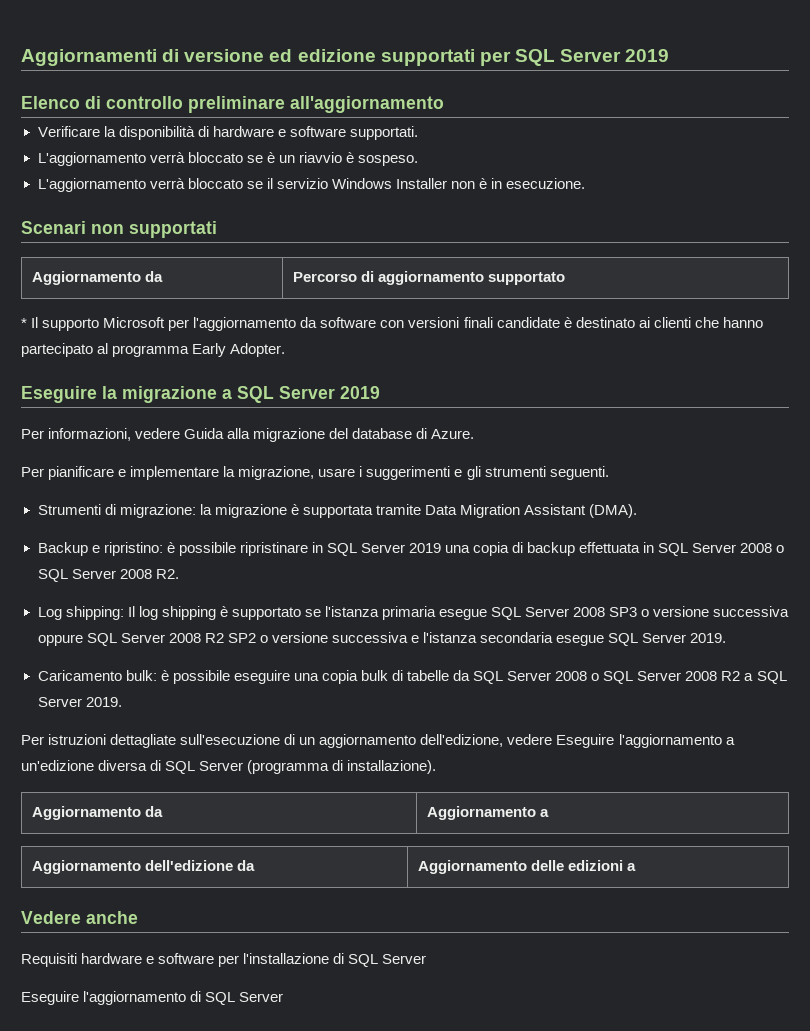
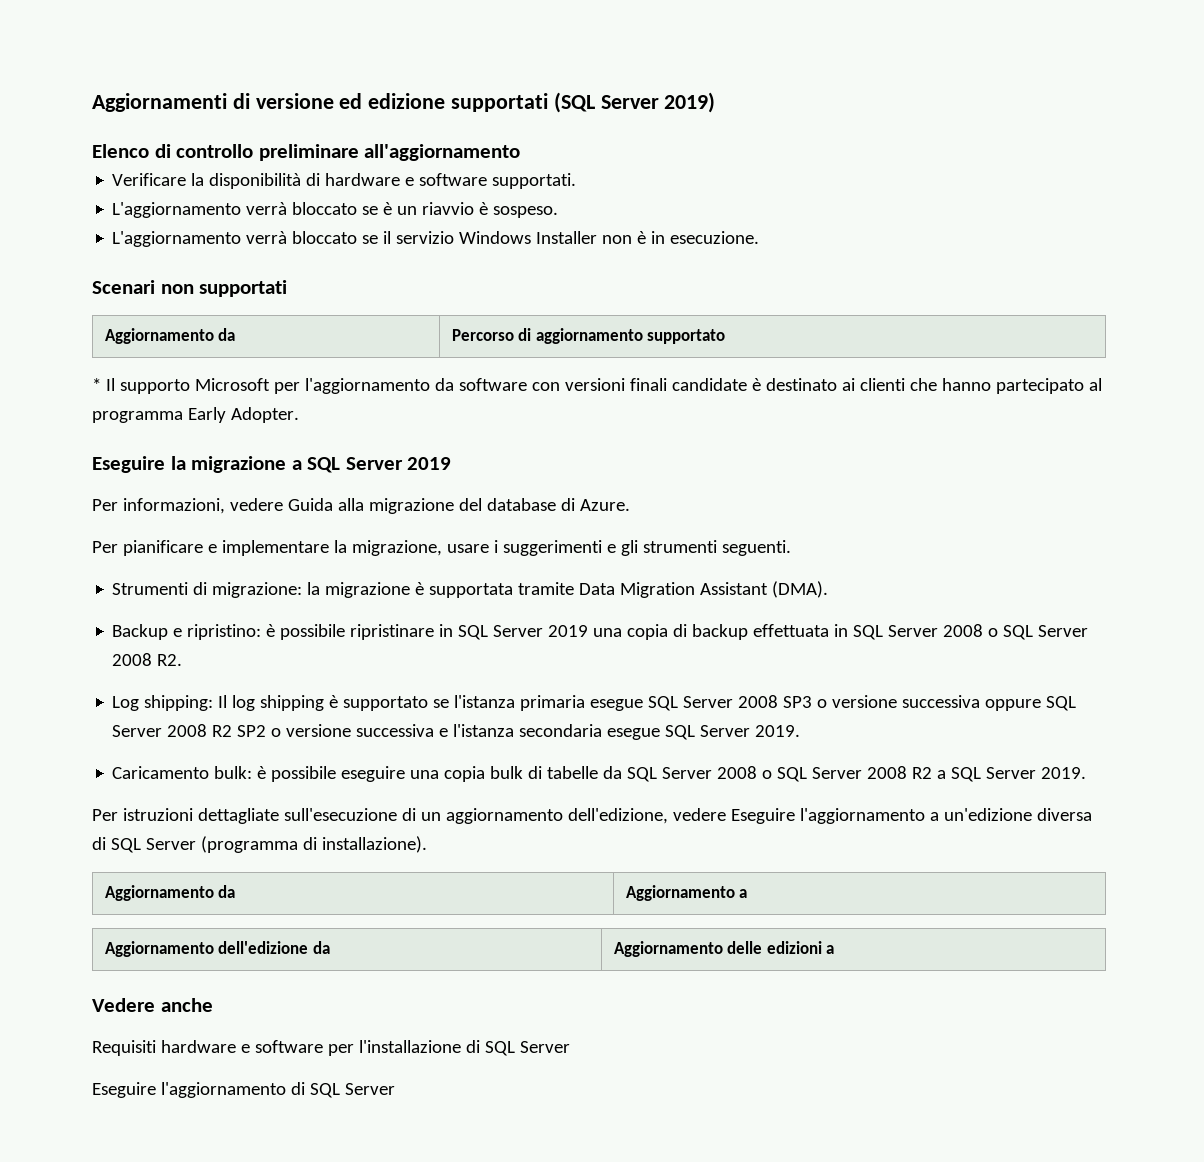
- Aggiornamenti di versione ed edizione supportati per SQL Server 2019
+ Aggiornamenti di versione ed edizione supportati (SQL Server 2019)

